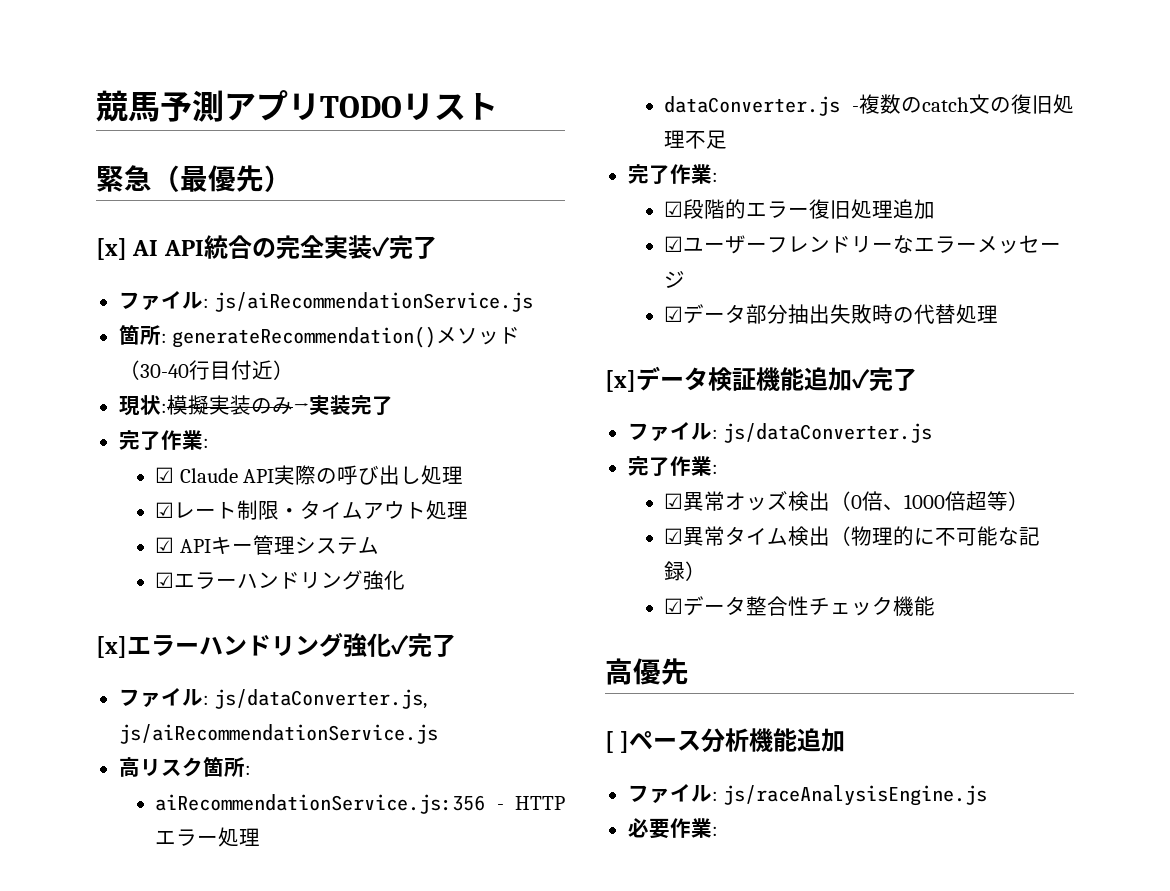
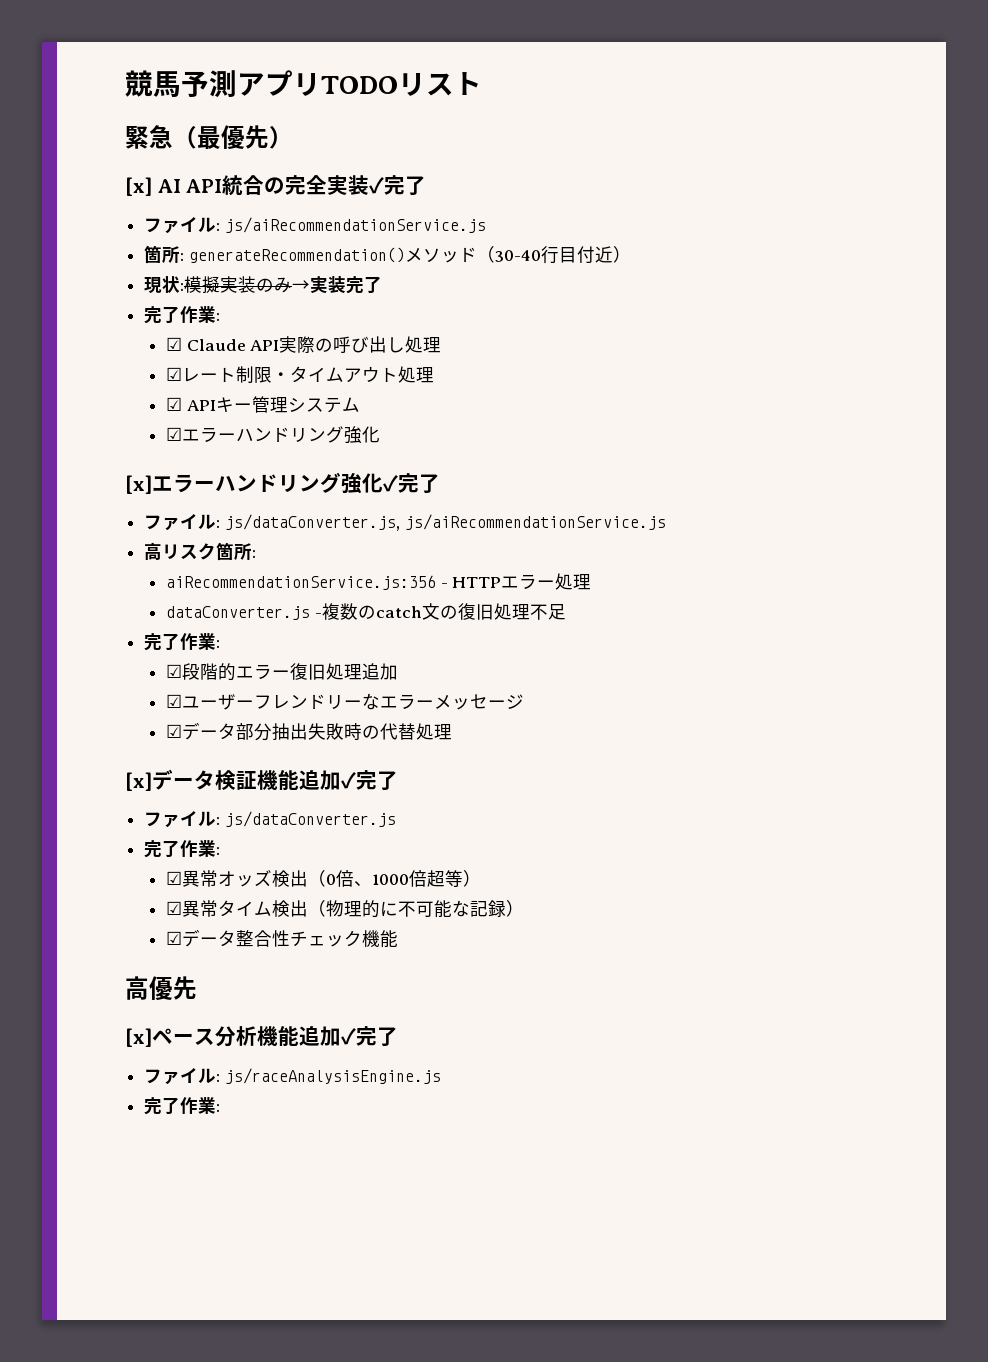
- [ ]ペース分析機能追加
+ [x]ペース分析機能追加✓完了
  ファイル: js/raceAnalysisEngine.js
- 必要作業:
+ 完了作業:

